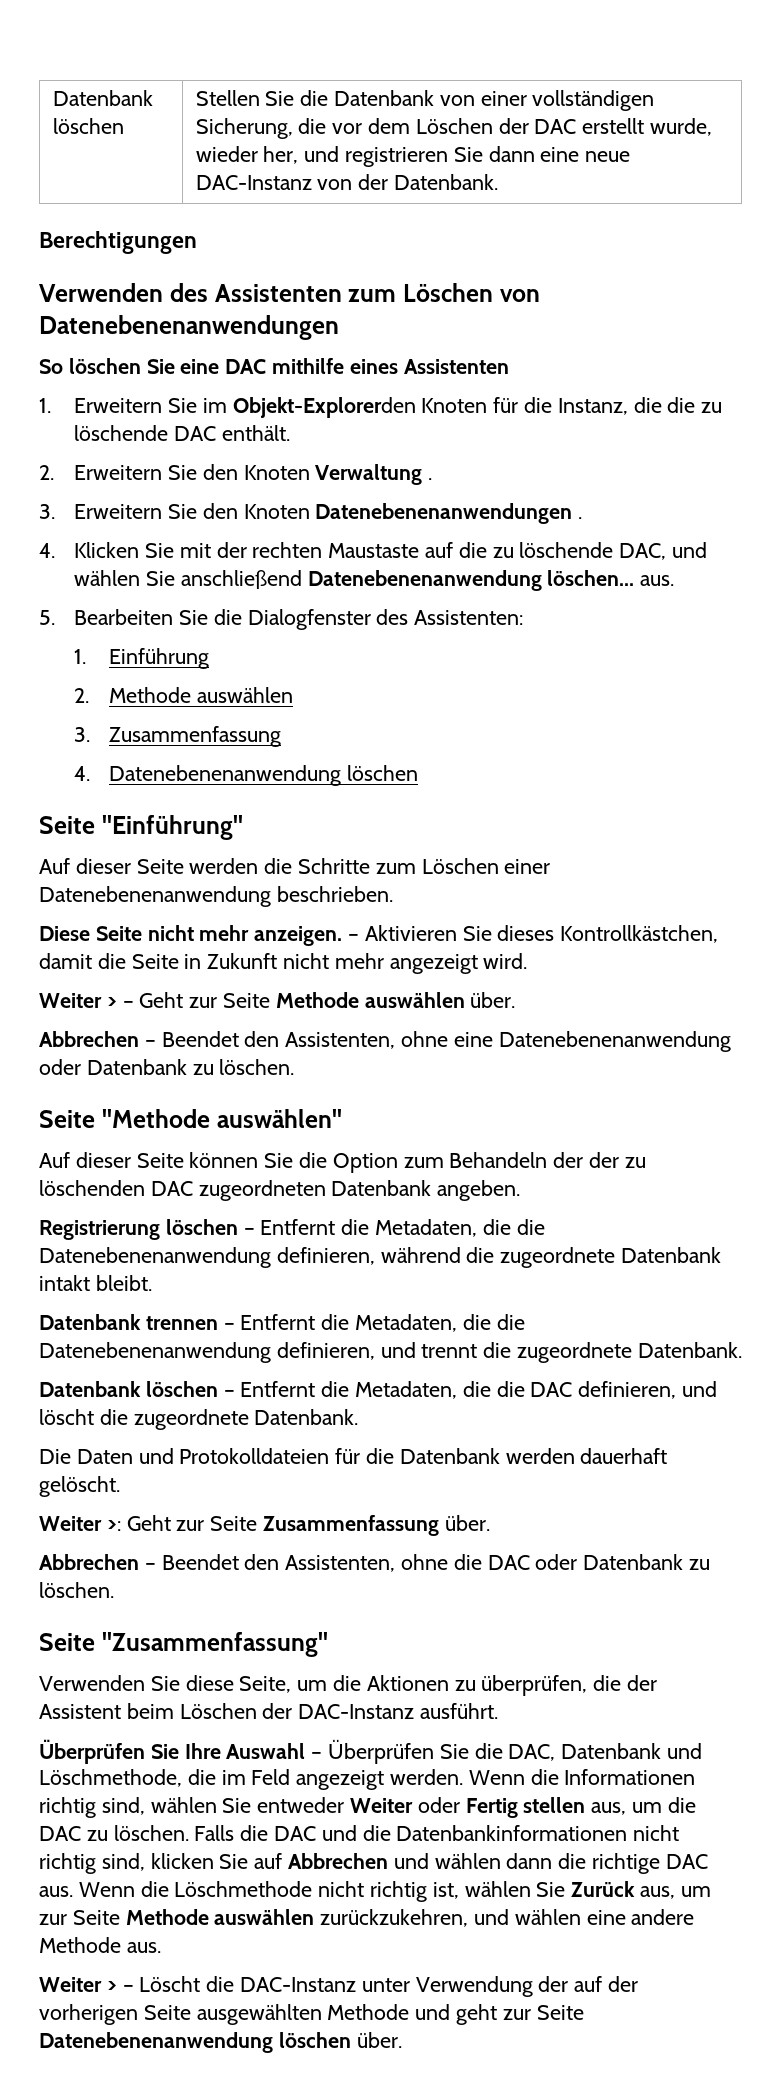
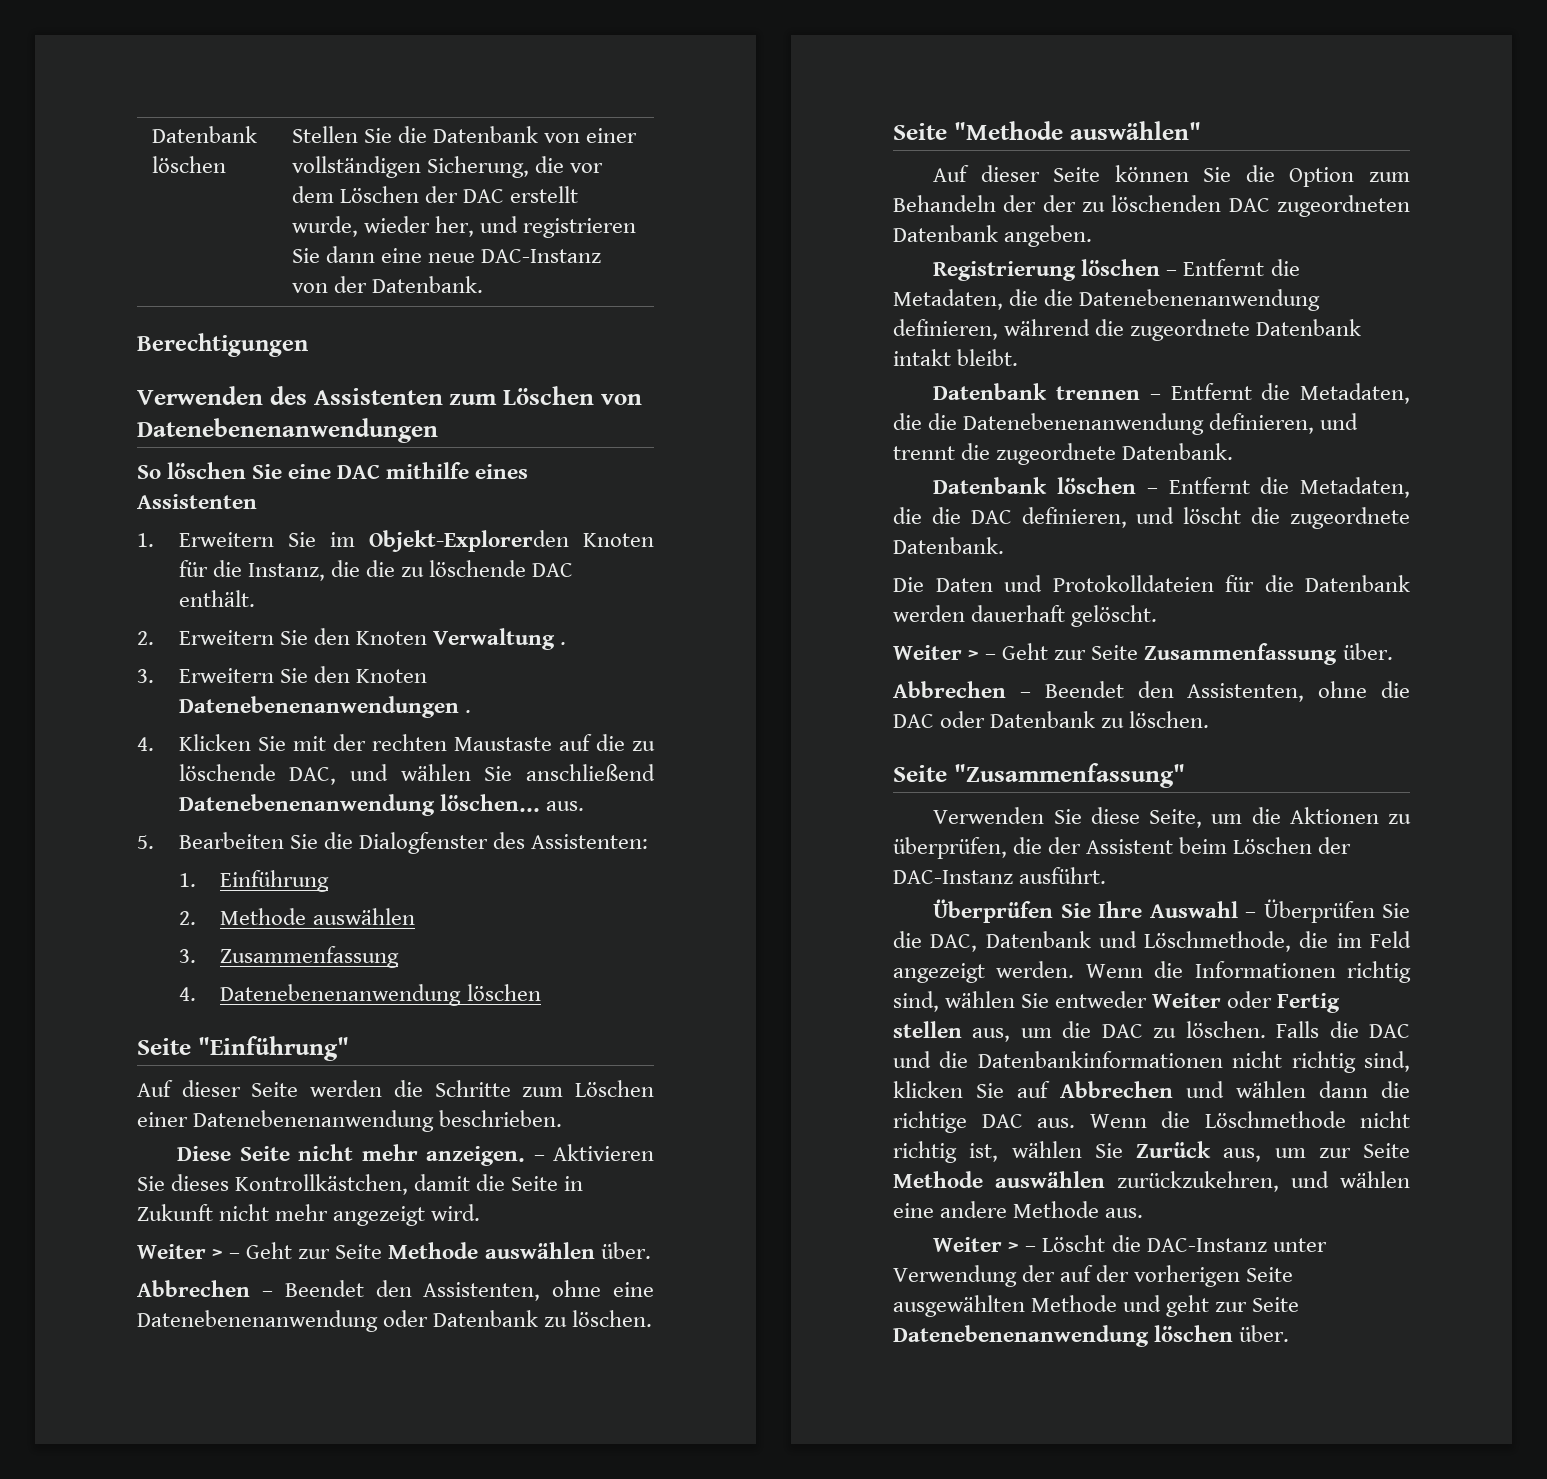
- Weiter >: Geht zur Seite Zusammenfassung über.
+ Weiter > – Geht zur Seite Zusammenfassung über.

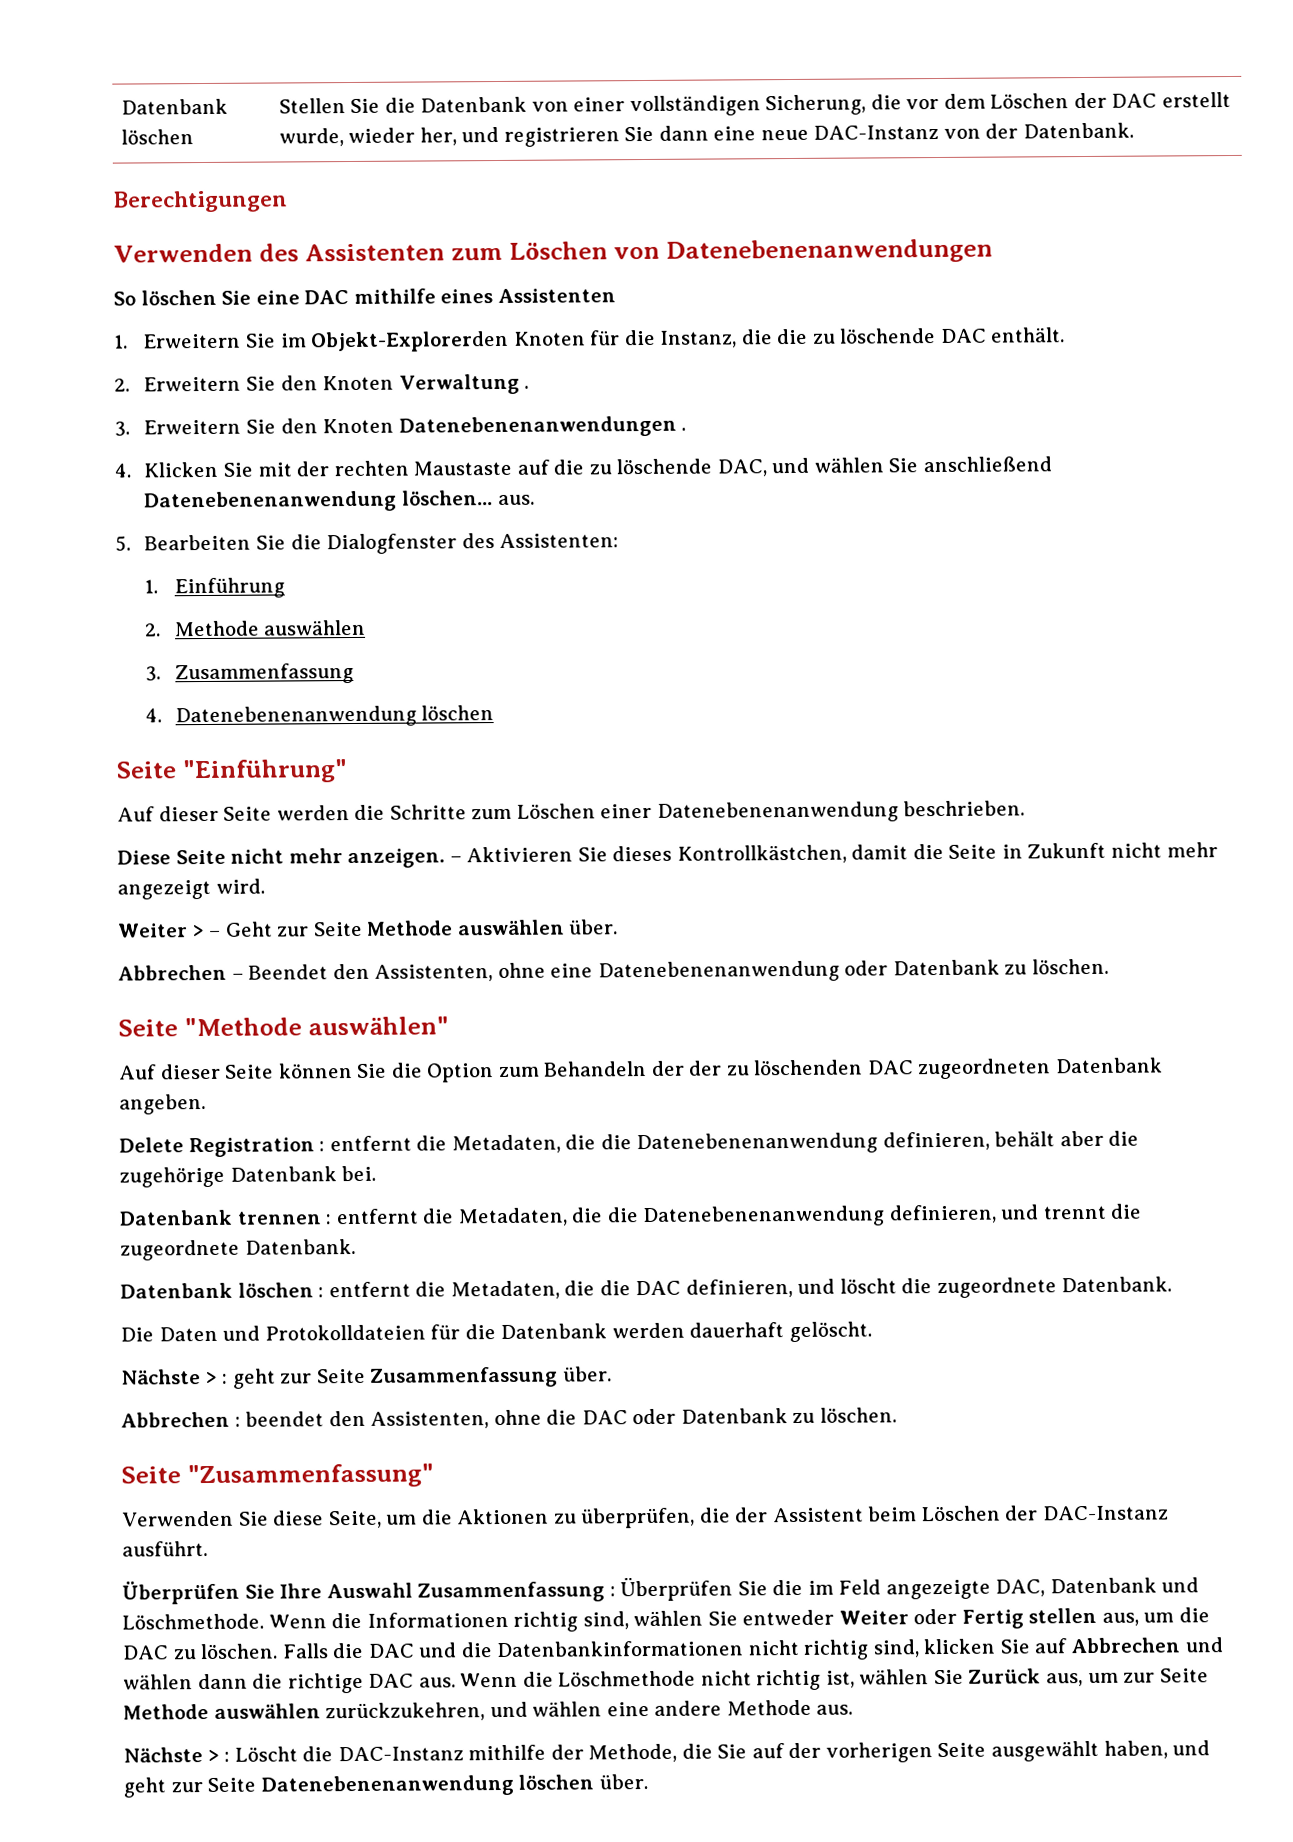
- Registrierung löschen – Entfernt die Metadaten, die die Datenebenenanwendung definieren, während die zugeordnete Datenbank intakt bleibt.
+ Delete Registration : entfernt die Metadaten, die die Datenebenenanwendung definieren, behält aber die zugehörige Datenbank bei.
- Datenbank trennen – Entfernt die Metadaten, die die Datenebenenanwendung definieren, und trennt die zugeordnete Datenbank.
+ Datenbank trennen : entfernt die Metadaten, die die Datenebenenanwendung definieren, und trennt die zugeordnete Datenbank.
- Datenbank löschen – Entfernt die Metadaten, die die DAC definieren, und löscht die zugeordnete Datenbank.
+ Datenbank löschen : entfernt die Metadaten, die die DAC definieren, und löscht die zugeordnete Datenbank.
- Weiter > – Geht zur Seite Zusammenfassung über.
+ Nächste > : geht zur Seite Zusammenfassung über.
- Abbrechen – Beendet den Assistenten, ohne die DAC oder Datenbank zu löschen.
+ Abbrechen : beendet den Assistenten, ohne die DAC oder Datenbank zu löschen.
- Überprüfen Sie Ihre Auswahl – Überprüfen Sie die DAC, Datenbank und Löschmethode, die im Feld angezeigt werden.
+ Überprüfen Sie Ihre Auswahl Zusammenfassung : Überprüfen Sie die im Feld angezeigte DAC, Datenbank und Löschmethode.
- Weiter > – Löscht die DAC-Instanz unter Verwendung der auf der vorherigen Seite ausgewählten Methode und geht zur Seite Datenebenenanwendung löschen über.
+ Nächste > : Löscht die DAC-Instanz mithilfe der Methode, die Sie auf der vorherigen Seite ausgewählt haben, und geht zur Seite Datenebenenanwendung löschen über.

